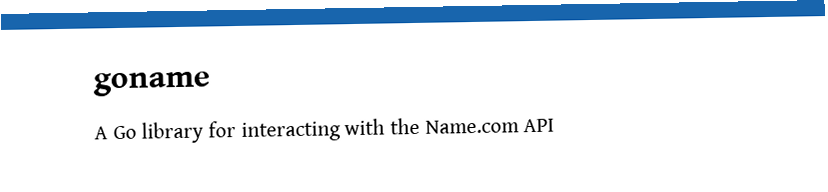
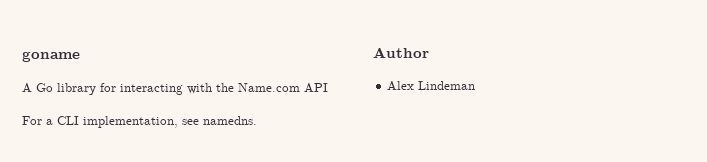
+ For a CLI implementation, see namedns.
+ Author
+ Alex Lindeman

